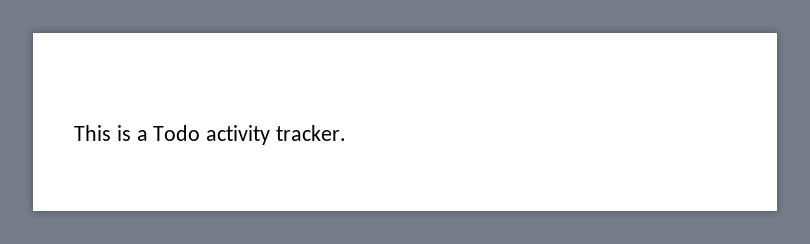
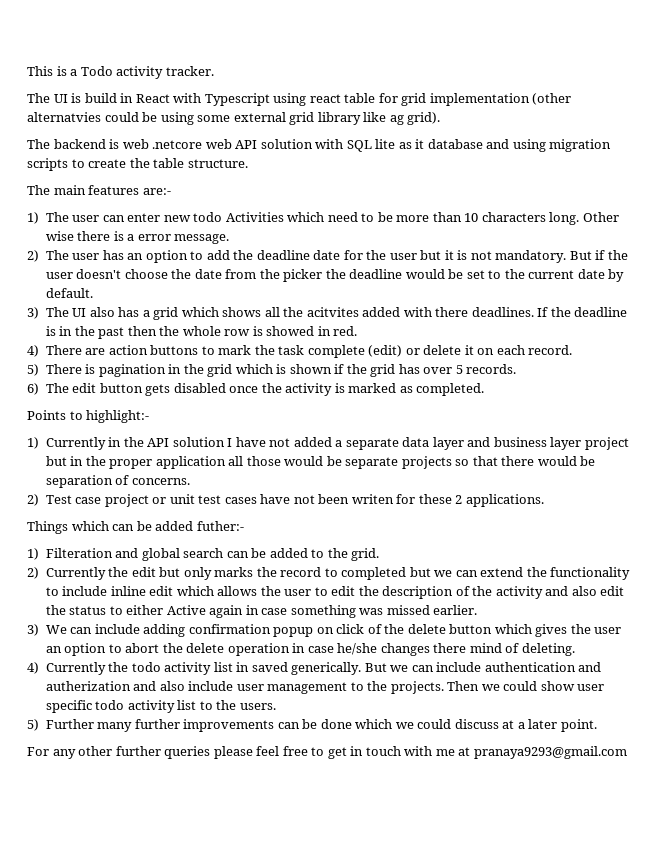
+ The UI is build in React with Typescript using react table for grid implementation (other alternatvies could be using some external grid library like ag grid).
+ The backend is web .netcore web API solution with SQL lite as it database and using migration scripts to create the table structure.
+ The main features are:-
+ 1) The user can enter new todo Activities which need to be more than 10 characters long. Other wise there is a error message.
+ 2) The user has an option to add the deadline date for the user but it is not mandatory. But if the user doesn't choose the date from the picker the deadline would be set to the current date by default.
+ 3) The UI also has a grid which shows all the acitvites added with there deadlines. If the deadline is in the past then the whole row is showed in red.
+ 4) There are action buttons to mark the task complete (edit) or delete it on each record.
+ 5) There is pagination in the grid which is shown if the grid has over 5 records.
+ 6) The edit button gets disabled once the activity is marked as completed.
+ Points to highlight:-
+ 1) Currently in the API solution I have not added a separate data layer and business layer project but in the proper application all those would be separate projects so that there would be separation of concerns.
+ 2) Test case project or unit test cases have not been writen for these 2 applications.
+ Things which can be added futher:-
+ 1) Filteration and global search can be added to the grid.
+ 2) Currently the edit but only marks the record to completed but we can extend the functionality to include inline edit which allows the user to edit the description of the activity and also edit the status to either Active again in case something was missed earlier.
+ 3) We can include adding confirmation popup on click of the delete button which gives the user an option to abort the delete operation in case he/she changes there mind of deleting.
+ 4) Currently the todo activity list in saved generically. But we can include authentication and autherization and also include user management to the projects. Then we could show user specific todo activity list to the users.
+ 5) Further many further improvements can be done which we could discuss at a later point.
+ For any other further queries please feel free to get in touch with me at pranaya9293@gmail.com

